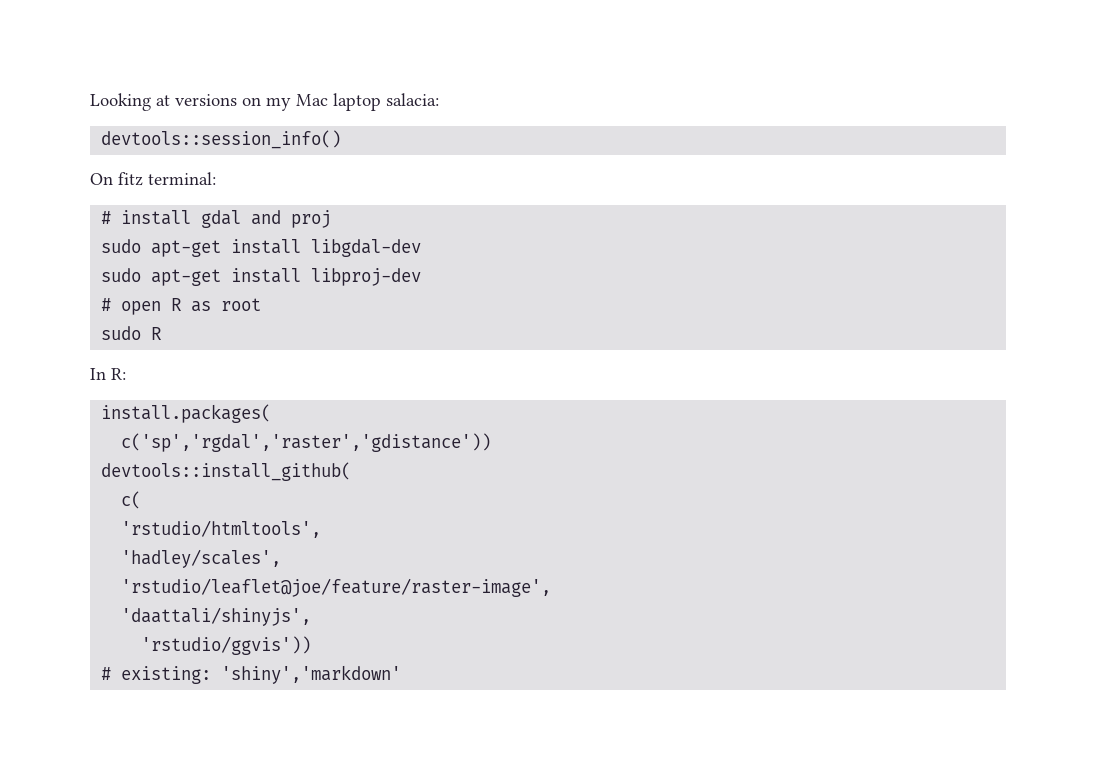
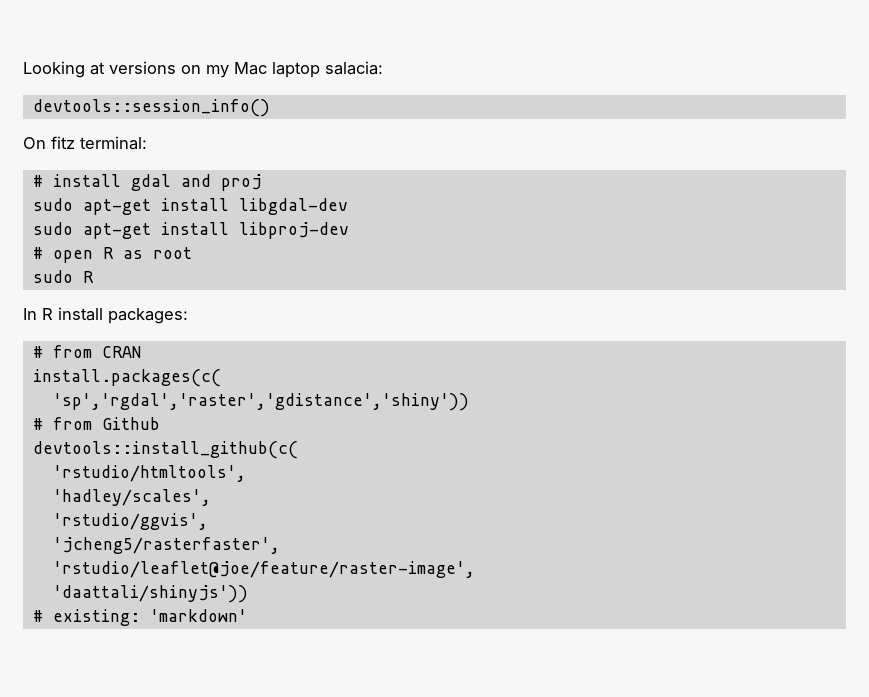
- In R:
- install.packages(
- c('sp','rgdal','raster','gdistance'))
- devtools::install_github(
- c(
+ In R install packages:
+ # from CRAN
+ install.packages(c(
+ 'sp','rgdal','raster','gdistance','shiny'))
+ # from Github
+ devtools::install_github(c(
+ 'rstudio/ggvis',
+ 'jcheng5/rasterfaster',
- 'daattali/shinyjs',
- 'rstudio/ggvis'))
+ 'daattali/shinyjs'))
- # existing: 'shiny','markdown'
+ # existing: 'markdown'

